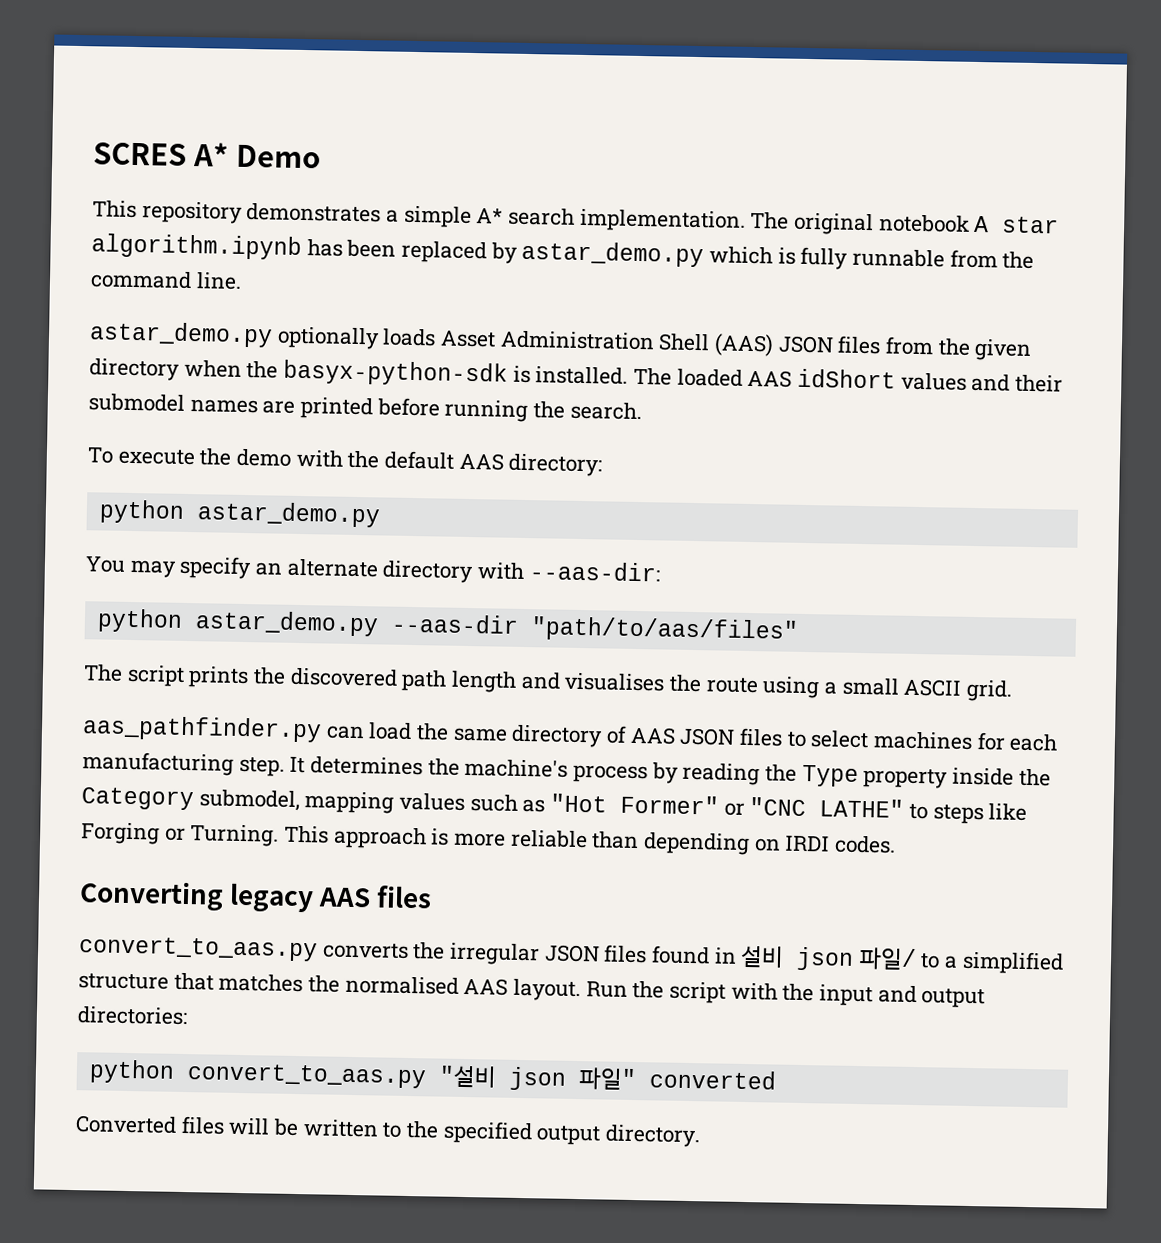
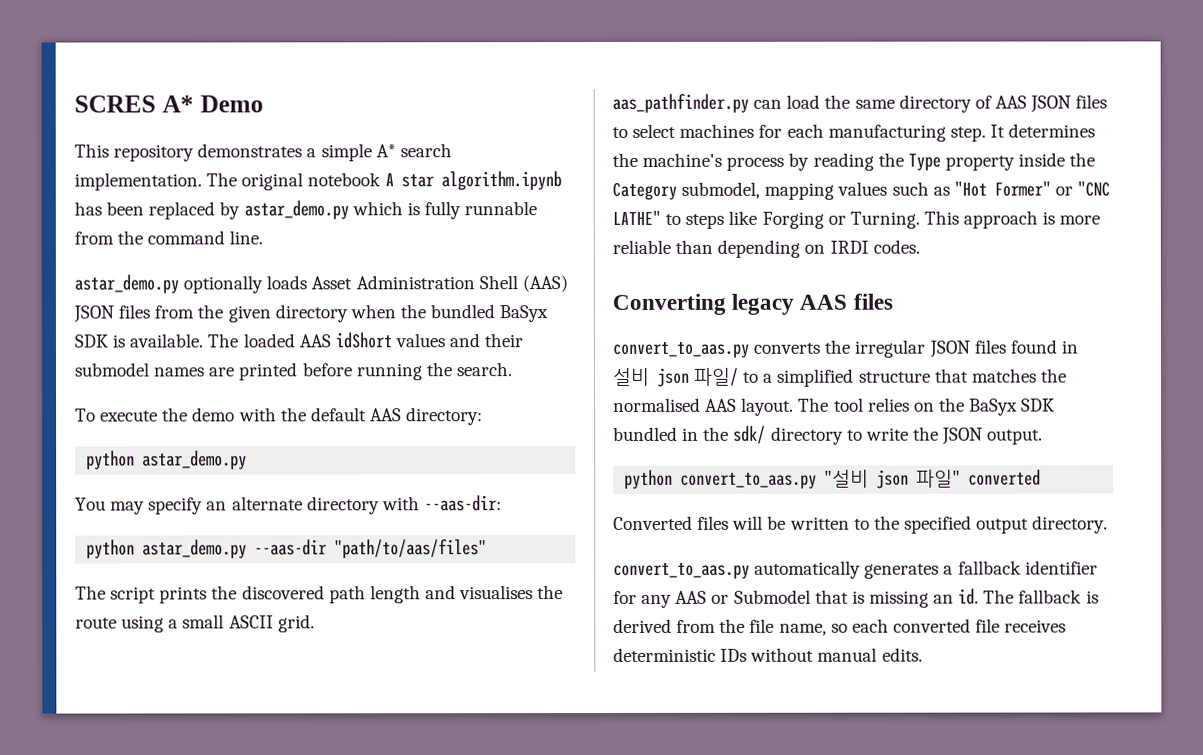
- astar_demo.py optionally loads Asset Administration Shell (AAS) JSON files from the given directory when the basyx-python-sdk is installed.
+ astar_demo.py optionally loads Asset Administration Shell (AAS) JSON files from the given directory when the bundled BaSyx SDK is available.
- Run the script with the input and output directories:
+ The tool relies on the BaSyx SDK bundled in the sdk/ directory to write the JSON output.
+ convert_to_aas.py automatically generates a fallback identifier for any AAS or Submodel that is missing an id. The fallback is derived from the file name, so each converted file receives deterministic IDs without manual edits.

